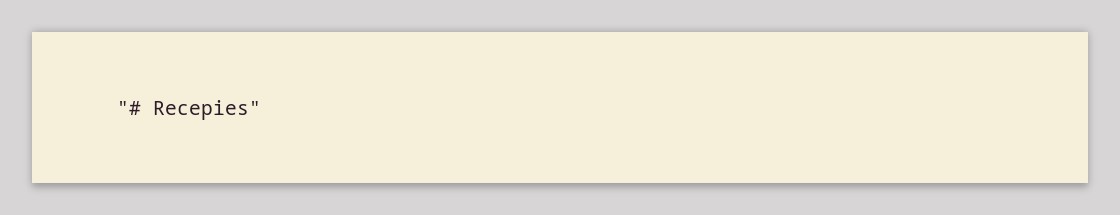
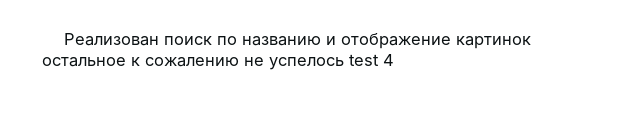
- "# Recepies"
+ Реализован поиск по названию и отображение картинок остальное к сожалению не успелось test 4

